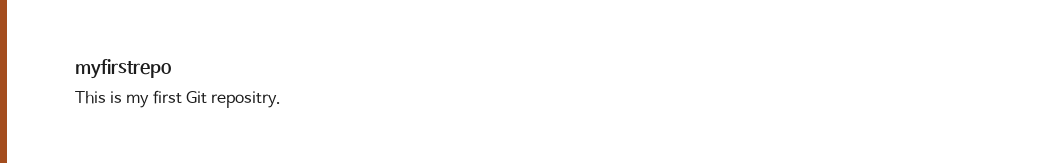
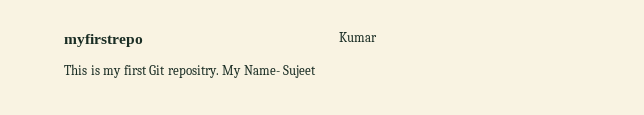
+ My Name- Sujeet Kumar

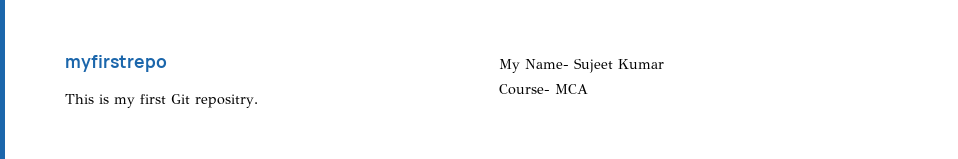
- This is my first Git repositry. My Name- Sujeet Kumar
+ This is my first Git repositry.
+ My Name- Sujeet Kumar
+ Course- MCA

